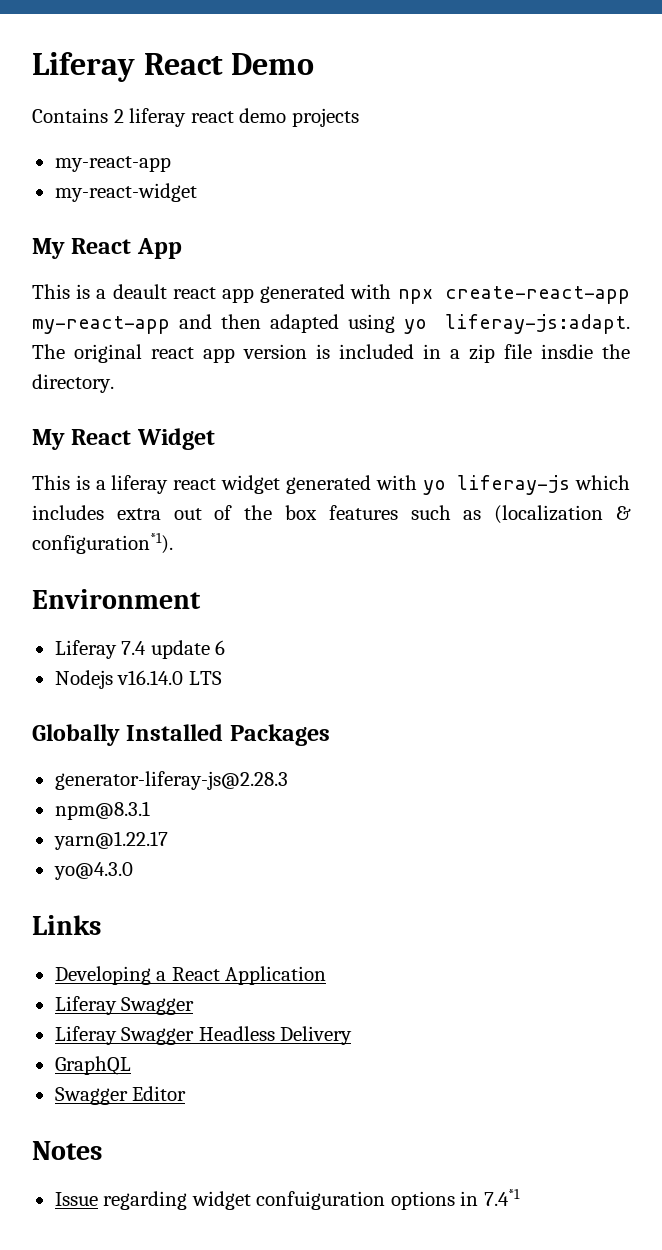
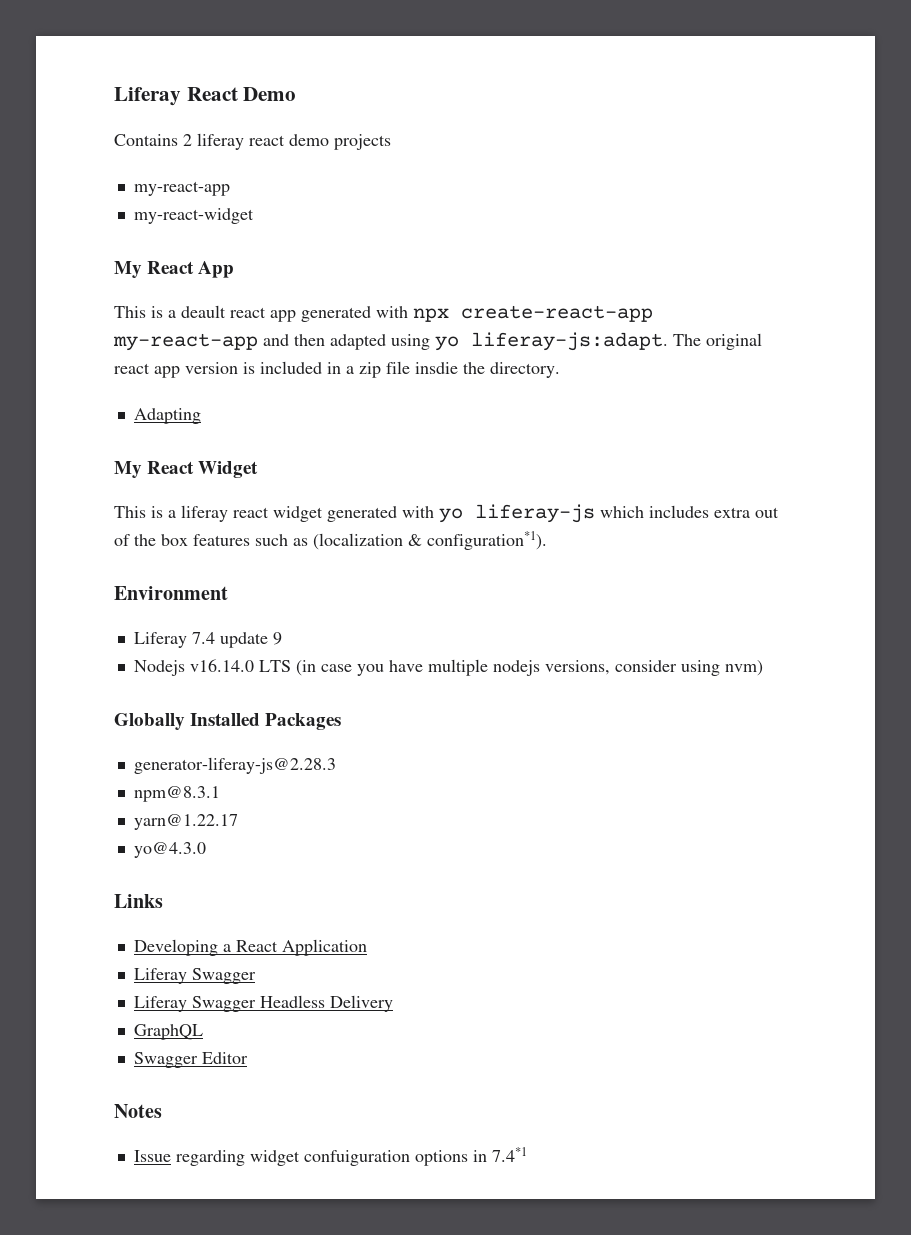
+ Adapting
- Liferay 7.4 update 6
+ Liferay 7.4 update 9
- Nodejs v16.14.0 LTS
+ Nodejs v16.14.0 LTS (in case you have multiple nodejs versions, consider using nvm)

